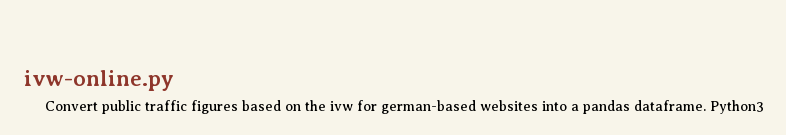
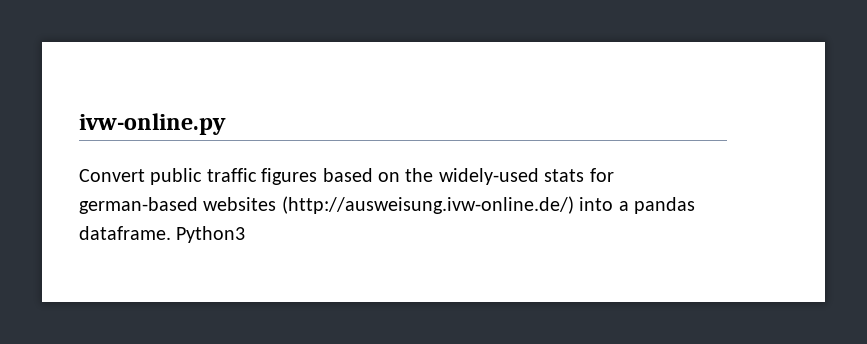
- Convert public traffic figures based on the ivw for german-based websites into a pandas dataframe.
+ Convert public traffic figures based on the widely-used stats for german-based websites (http://ausweisung.ivw-online.de/) into a pandas dataframe.

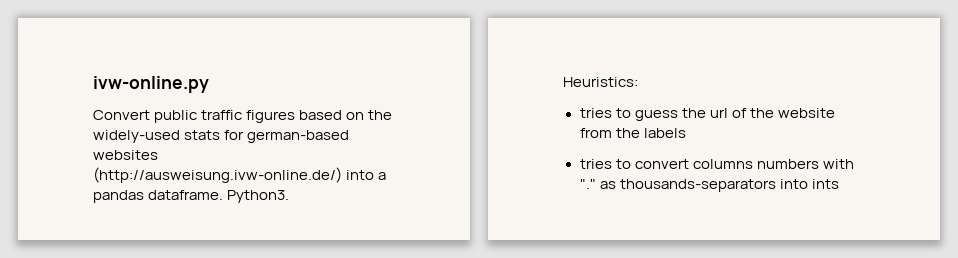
- Python3
+ Python3.
+ Heuristics:
+ tries to guess the url of the website from the labels
+ tries to convert columns numbers with "." as thousands-separators into ints

